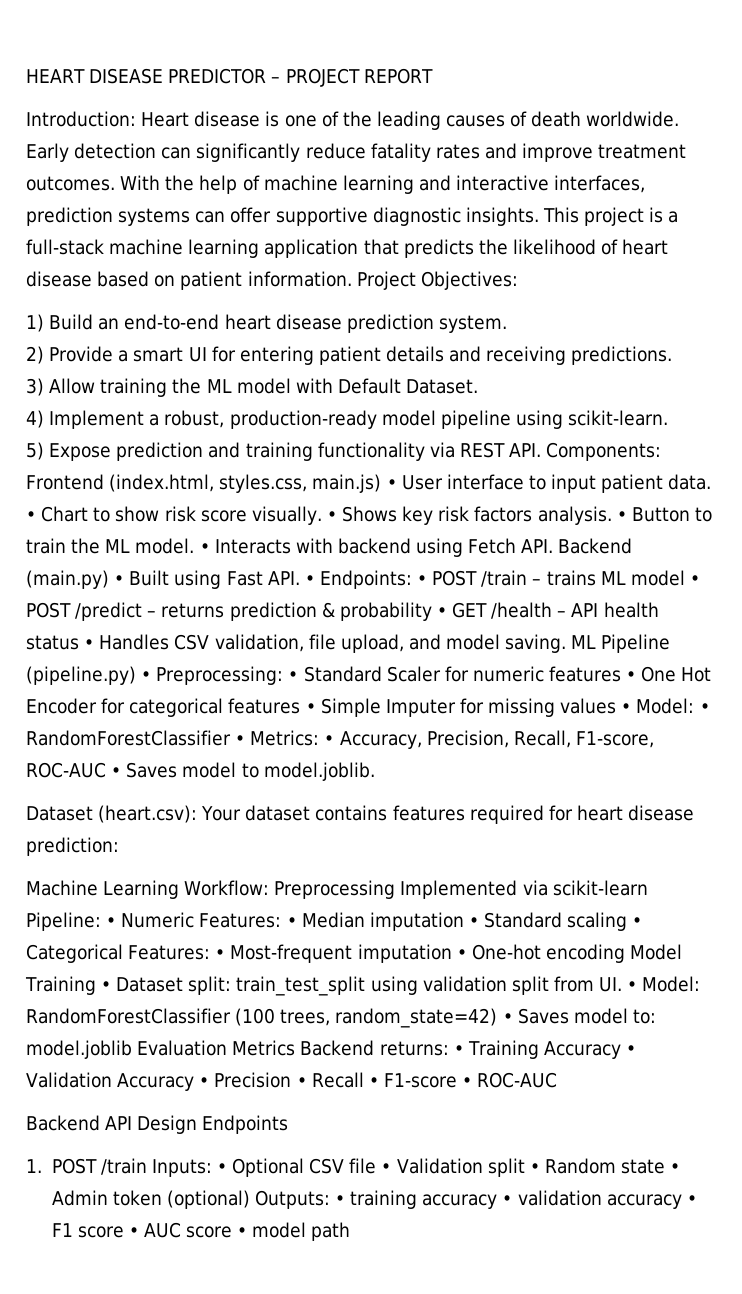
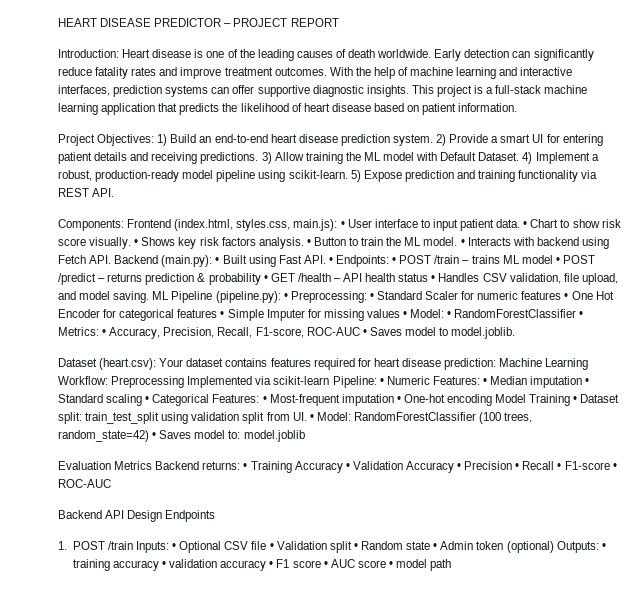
- This project is a full-stack machine learning application that predicts the likelihood of heart disease based on patient information. Project Objectives:
- 1) Build an end-to-end heart disease prediction system.
- 2) Provide a smart UI for entering patient details and receiving predictions.
- 3) Allow training the ML model with Default Dataset.
- 4) Implement a robust, production-ready model pipeline using scikit-learn.
- 5) Expose prediction and training functionality via REST API. Components:
+ This project is a full-stack machine learning application that predicts the likelihood of heart disease based on patient information.
+ Project Objectives: 1) Build an end-to-end heart disease prediction system. 2) Provide a smart UI for entering patient details and receiving predictions. 3) Allow training the ML model with Default Dataset. 4) Implement a robust, production-ready model pipeline using scikit-learn. 5) Expose prediction and training functionality via REST API.
+ Components:
- Frontend (index.html, styles.css, main.js) • User interface to input patient data.
+ Frontend (index.html, styles.css, main.js): • User interface to input patient data.
- • Interacts with backend using Fetch API. Backend (main.py) • Built using Fast API. • Endpoints: • POST /train – trains ML model • POST /predict – returns prediction & probability • GET /health – API health status • Handles CSV validation, file upload, and model saving.
+ • Interacts with backend using Fetch API. Backend (main.py): • Built using Fast API. • Endpoints: • POST /train – trains ML model • POST /predict – returns prediction & probability • GET /health – API health status • Handles CSV validation, file upload, and model saving.
- ML Pipeline (pipeline.py) • Preprocessing: • Standard Scaler for numeric features • One Hot Encoder for categorical features • Simple Imputer for missing values • Model: • RandomForestClassifier • Metrics: • Accuracy, Precision, Recall, F1-score, ROC-AUC • Saves model to model.joblib.
+ ML Pipeline (pipeline.py): • Preprocessing: • Standard Scaler for numeric features • One Hot Encoder for categorical features • Simple Imputer for missing values • Model: • RandomForestClassifier • Metrics: • Accuracy, Precision, Recall, F1-score, ROC-AUC • Saves model to model.joblib.
- Your dataset contains features required for heart disease prediction:
- Machine Learning Workflow:
+ Your dataset contains features required for heart disease prediction: Machine Learning Workflow:
- model.joblib Evaluation Metrics Backend returns:
+ model.joblib
+ Evaluation Metrics Backend returns:

